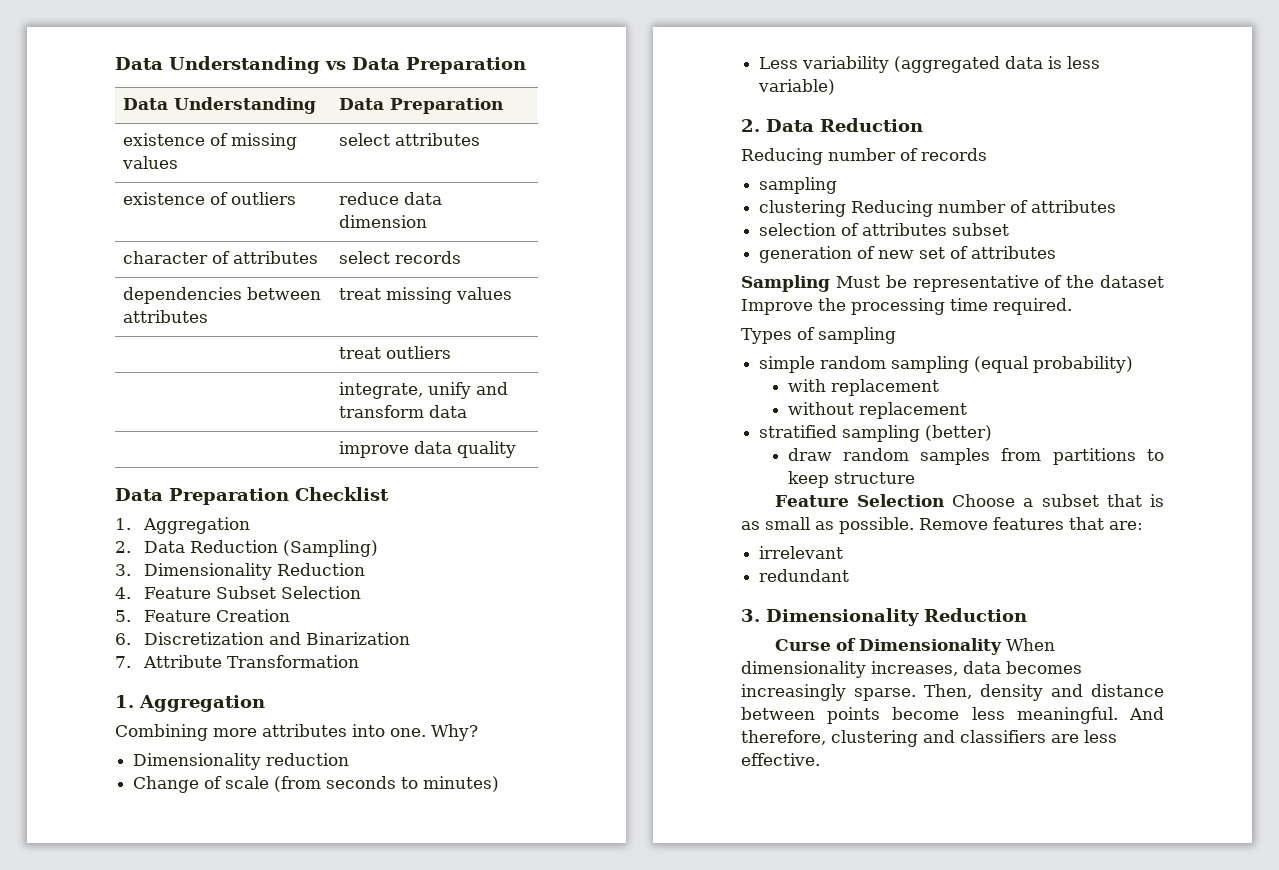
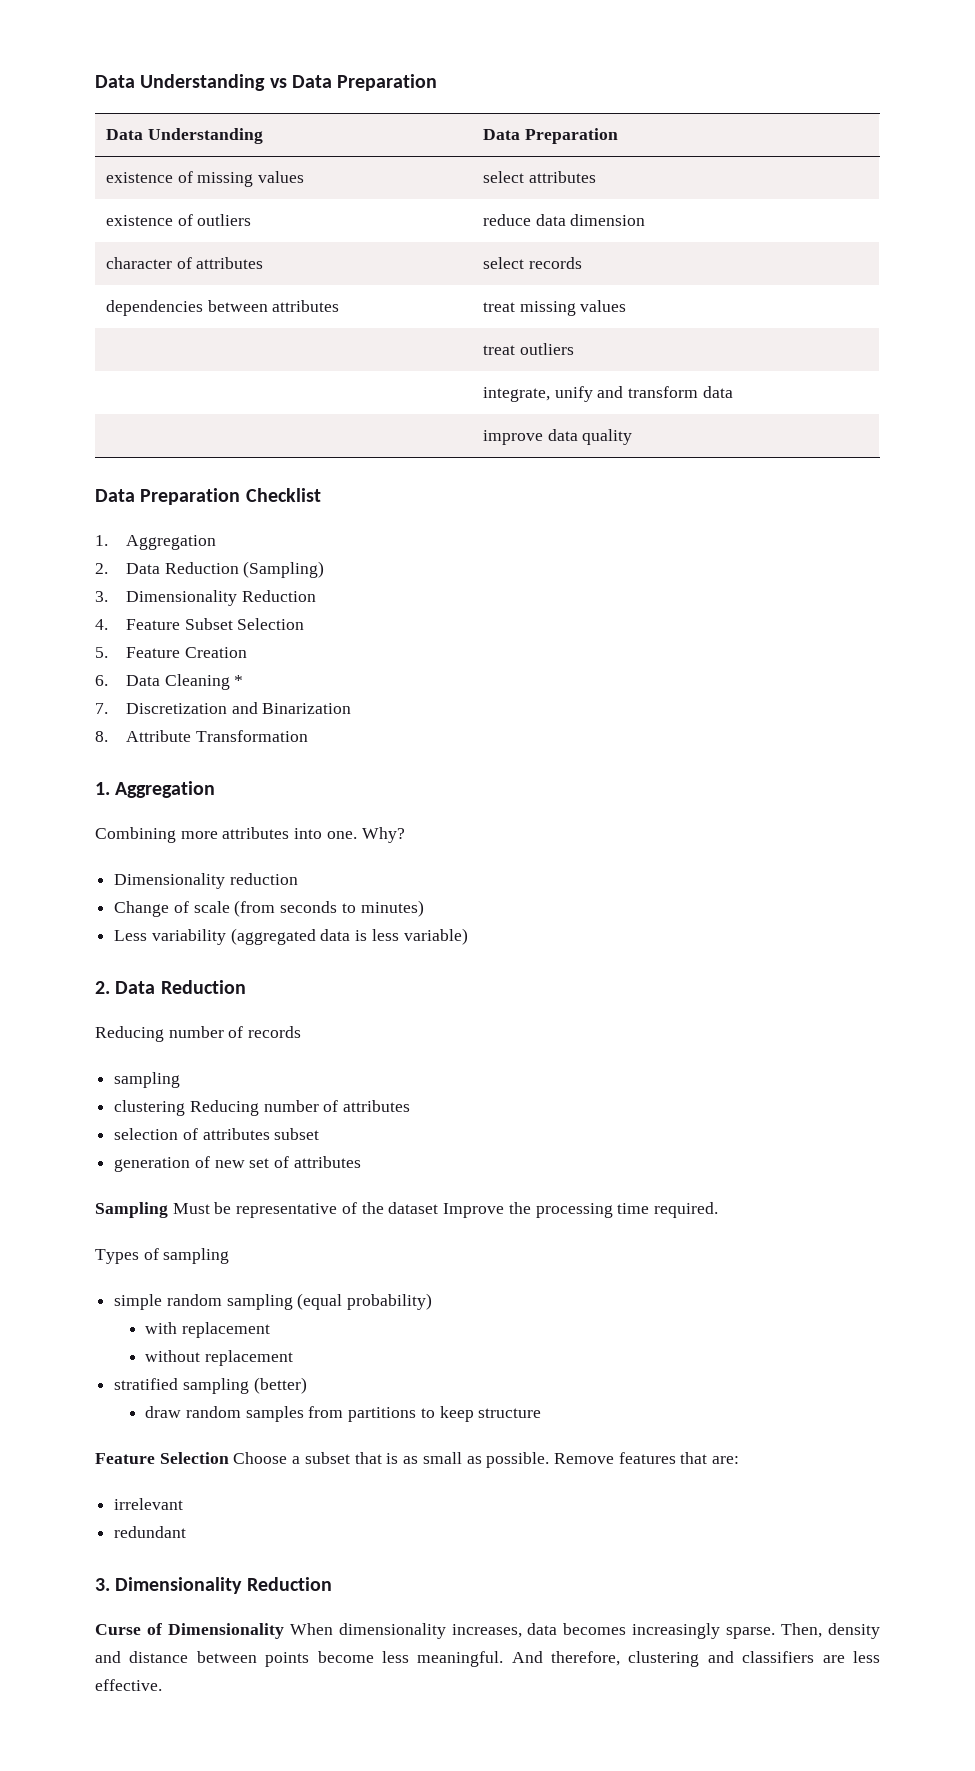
- 6. Discretization and Binarization
+ 6. Data Cleaning *
+ 7. Discretization and Binarization
- 7. Attribute Transformation
+ 8. Attribute Transformation

